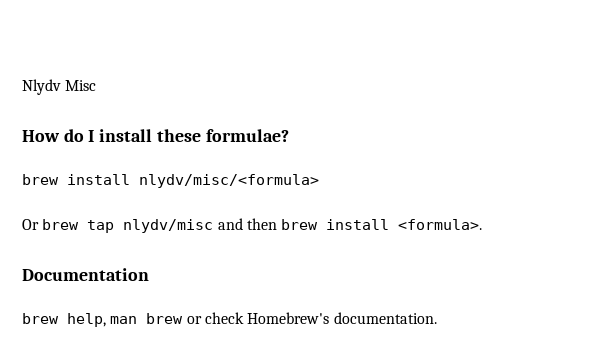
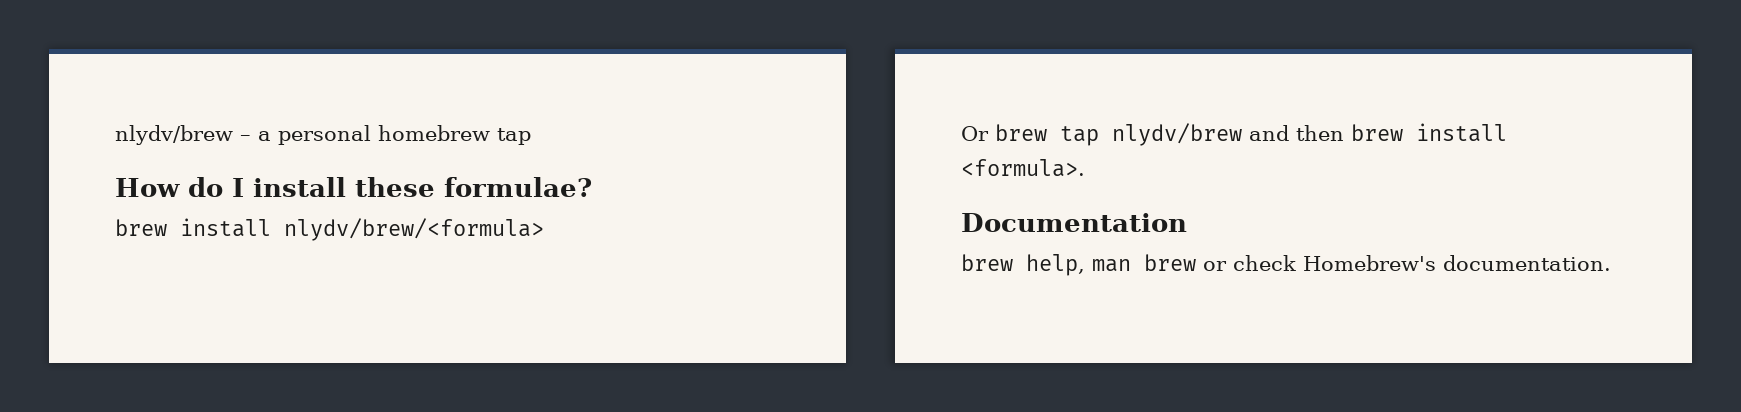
- Nlydv Misc
+ nlydv/brew – a personal homebrew tap
- brew install nlydv/misc/<formula>
+ brew install nlydv/brew/<formula>
- Or brew tap nlydv/misc and then brew install <formula>.
+ Or brew tap nlydv/brew and then brew install <formula>.

